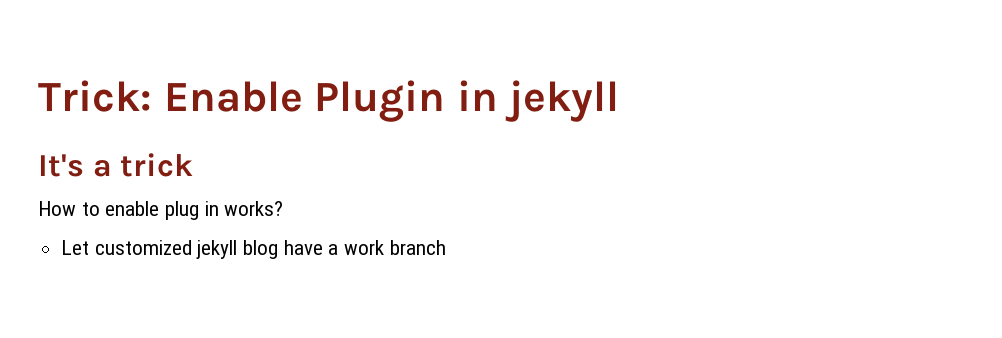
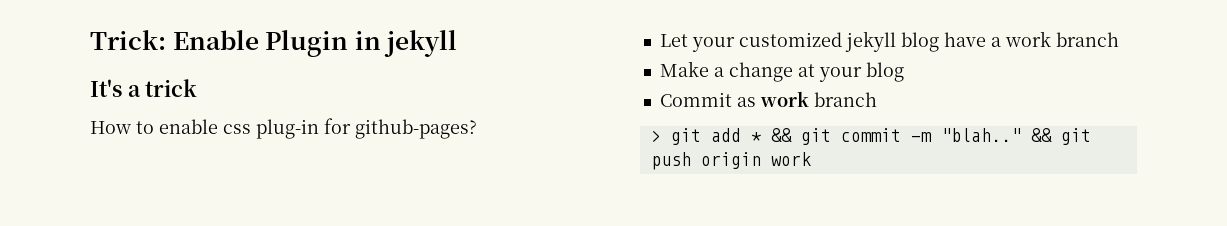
- How to enable plug in works?
+ How to enable css plug-in for github-pages?
- Let customized jekyll blog have a work branch
+ Let your customized jekyll blog have a work branch
+ Make a change at your blog
+ Commit as work branch
+ > git add * && git commit -m "blah.." && git push origin work

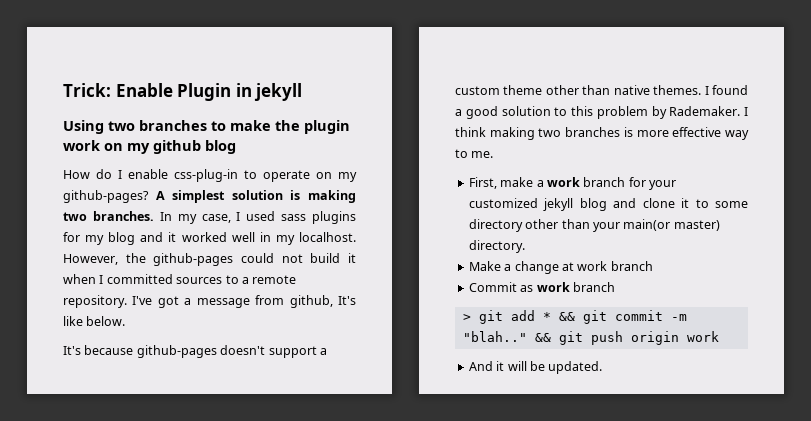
- It's a trick
- How to enable css plug-in for github-pages?
- Let your customized jekyll blog have a work branch
+ Using two branches to make the plugin work on my github blog
+ How do I enable css-plug-in to operate on my github-pages? A simplest solution is making two branches. In my case, I used sass plugins for my blog and it worked well in my localhost. However, the github-pages could not build it when I committed sources to a remote repository. I've got a message from github, It's like below.
+ It's because github-pages doesn't support a custom theme other than native themes. I found a good solution to this problem by Rademaker. I think making two branches is more effective way to me.
+ First, make a work branch for your customized jekyll blog and clone it to some directory other than your main(or master) directory.
- Make a change at your blog
+ Make a change at work branch
+ And it will be updated.

